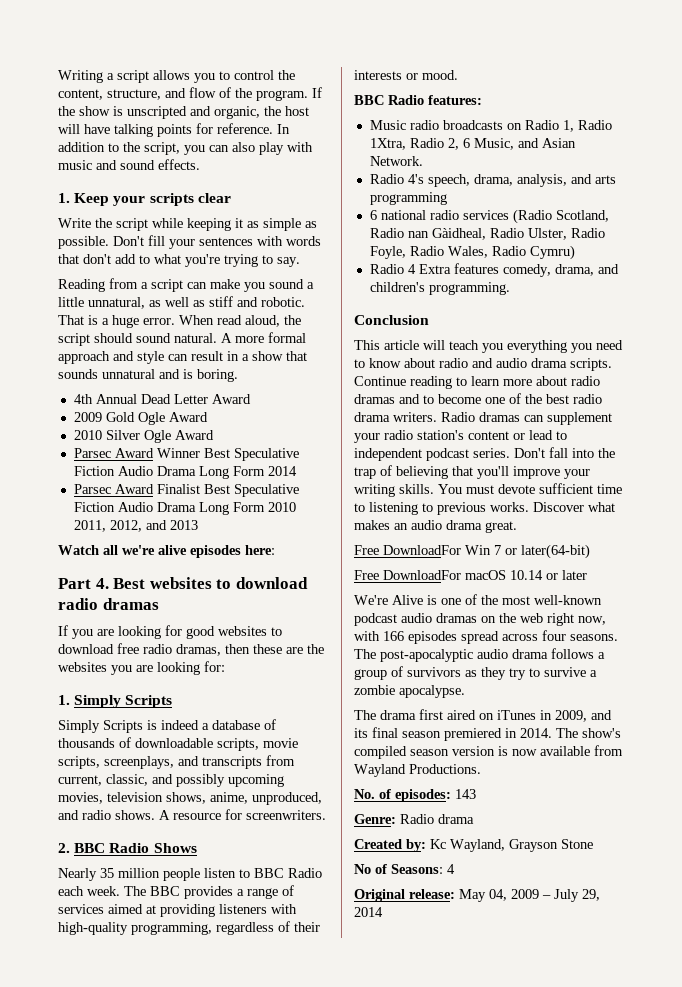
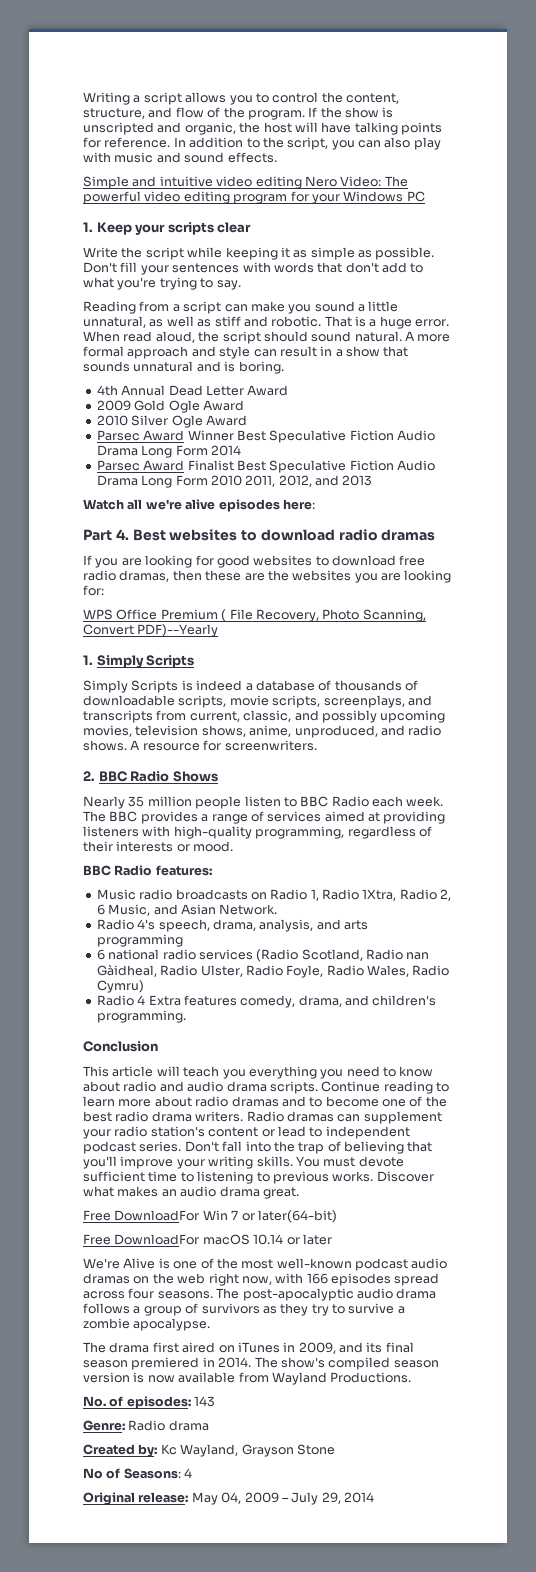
+ Simple and intuitive video editing Nero Video: The powerful video editing program for your Windows PC
+ WPS Office Premium ( File Recovery, Photo Scanning, Convert PDF)--Yearly

